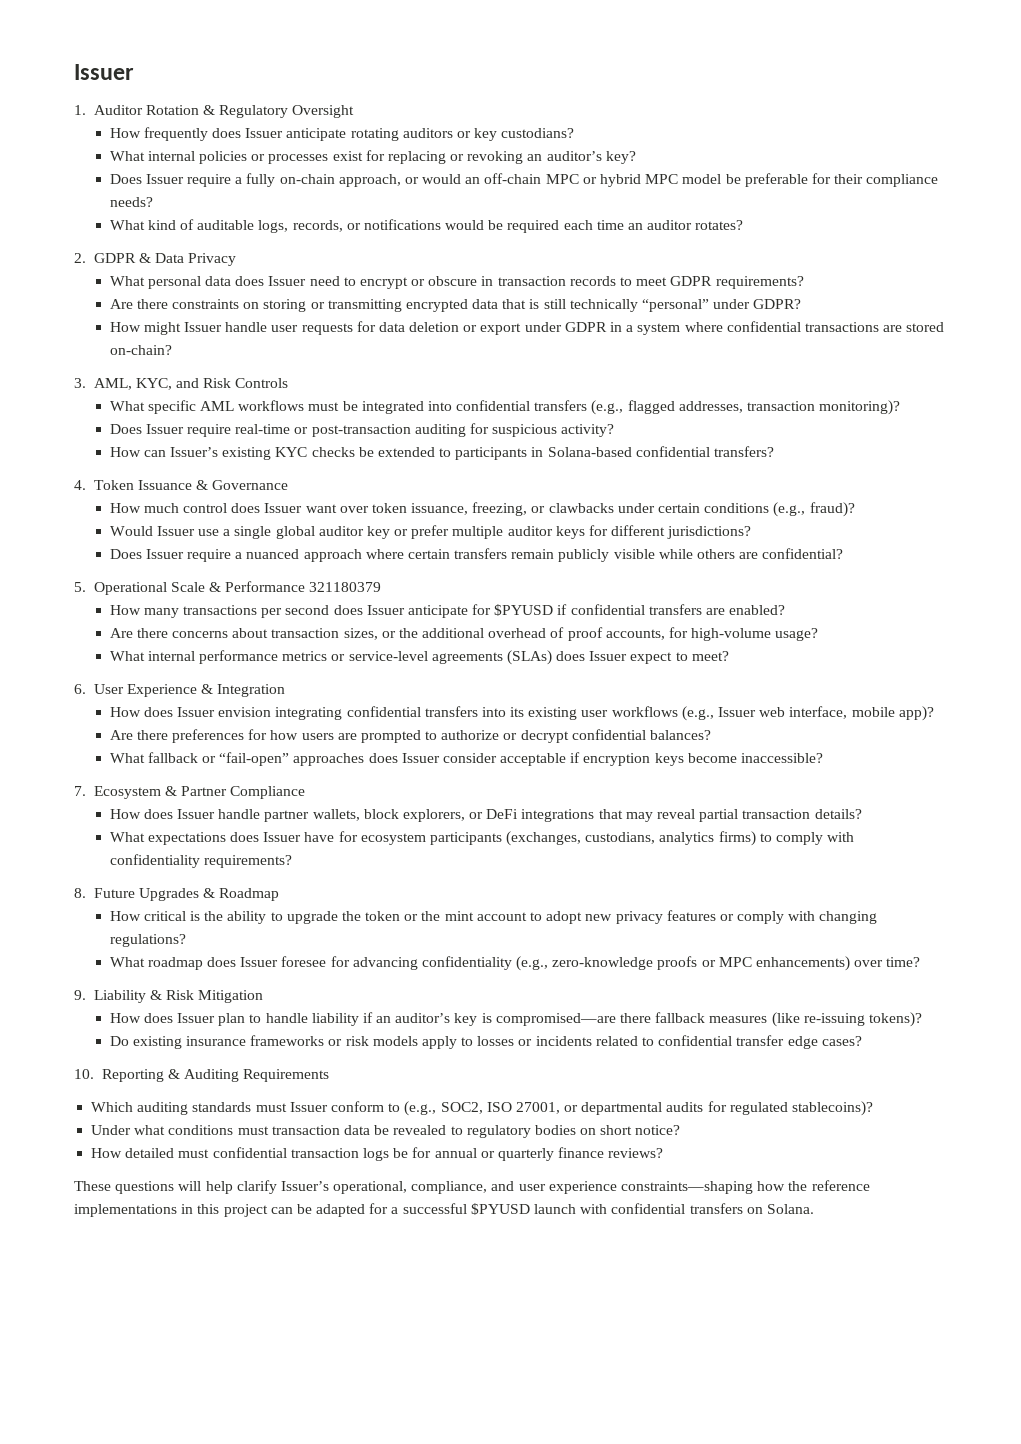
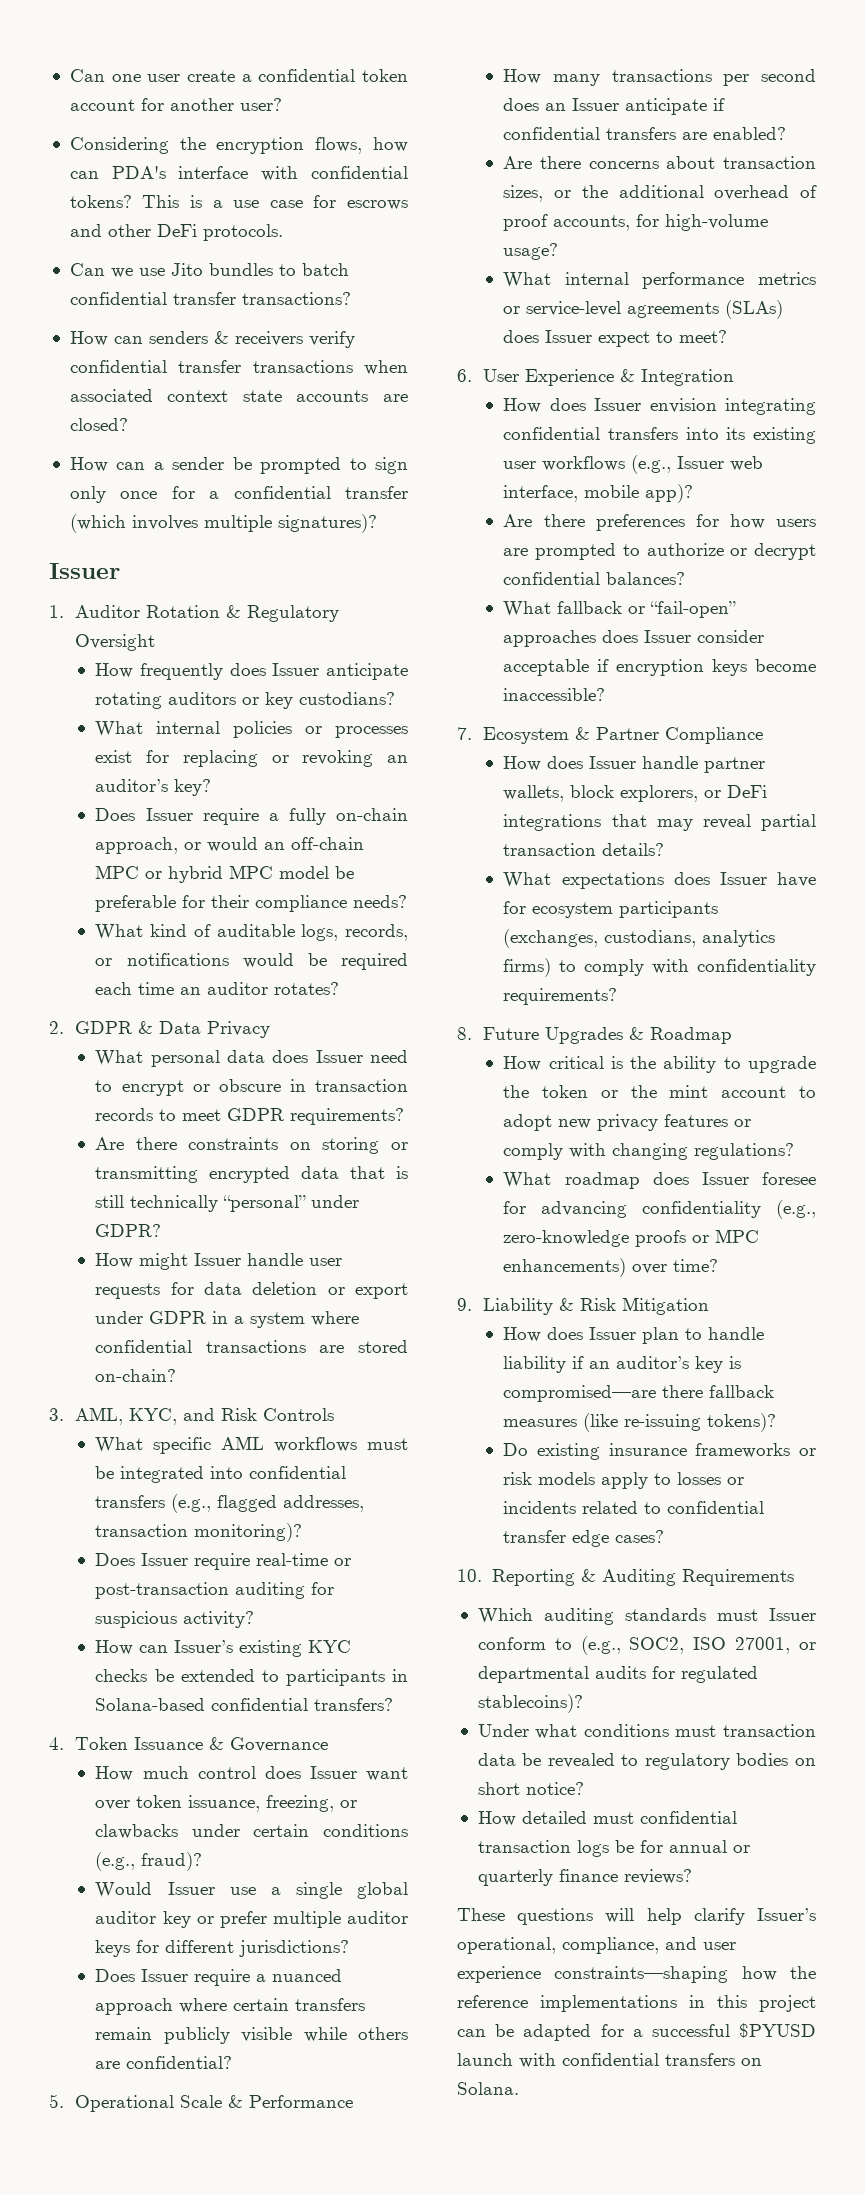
+ Can one user create a confidential token account for another user?
+ Considering the encryption flows, how can PDA's interface with confidential tokens? This is a use case for escrows and other DeFi protocols.
+ Can we use Jito bundles to batch confidential transfer transactions?
+ How can senders & receivers verify confidential transfer transactions when associated context state accounts are closed?
+ How can a sender be prompted to sign only once for a confidential transfer (which involves multiple signatures)?
- 5. Operational Scale & Performance 321180379
+ 5. Operational Scale & Performance
- How many transactions per second does Issuer anticipate for $PYUSD if confidential transfers are enabled?
+ How many transactions per second does an Issuer anticipate if confidential transfers are enabled?

